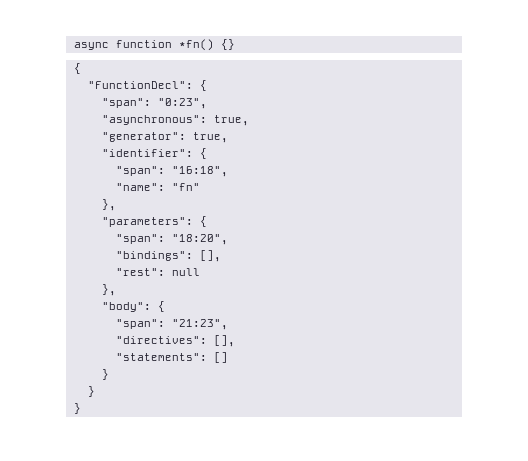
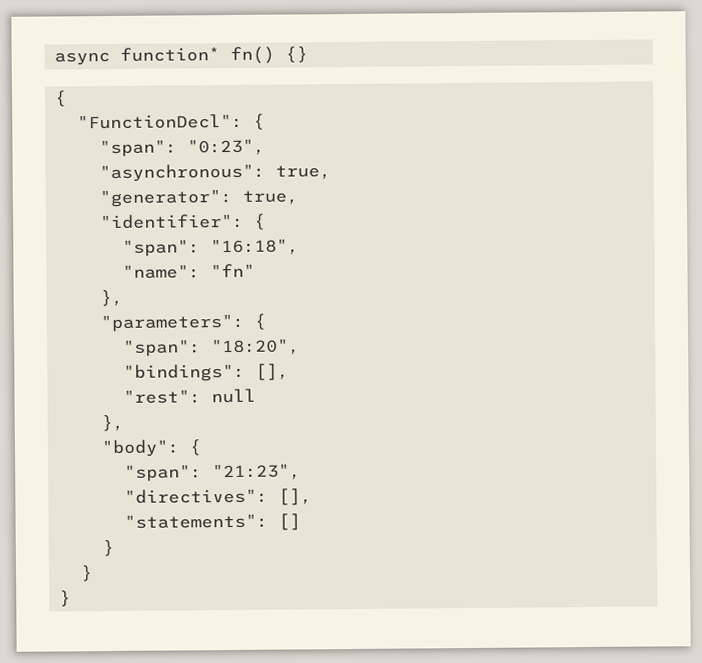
- async function *fn() {}
+ async function* fn() {}

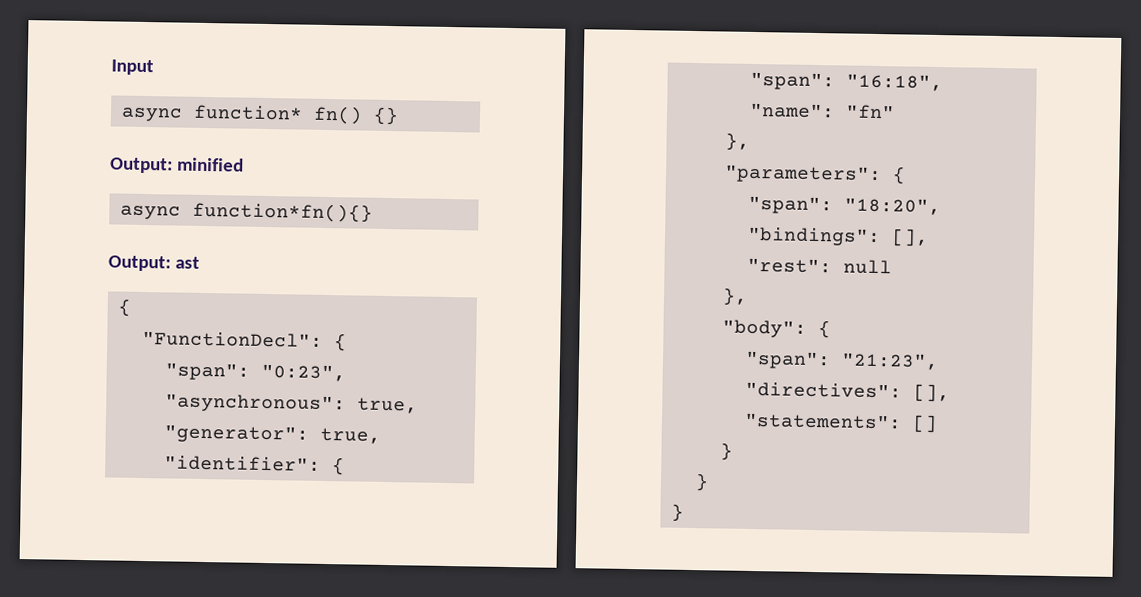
+ Input
+ Output: minified
+ async function*fn(){}
+ Output: ast

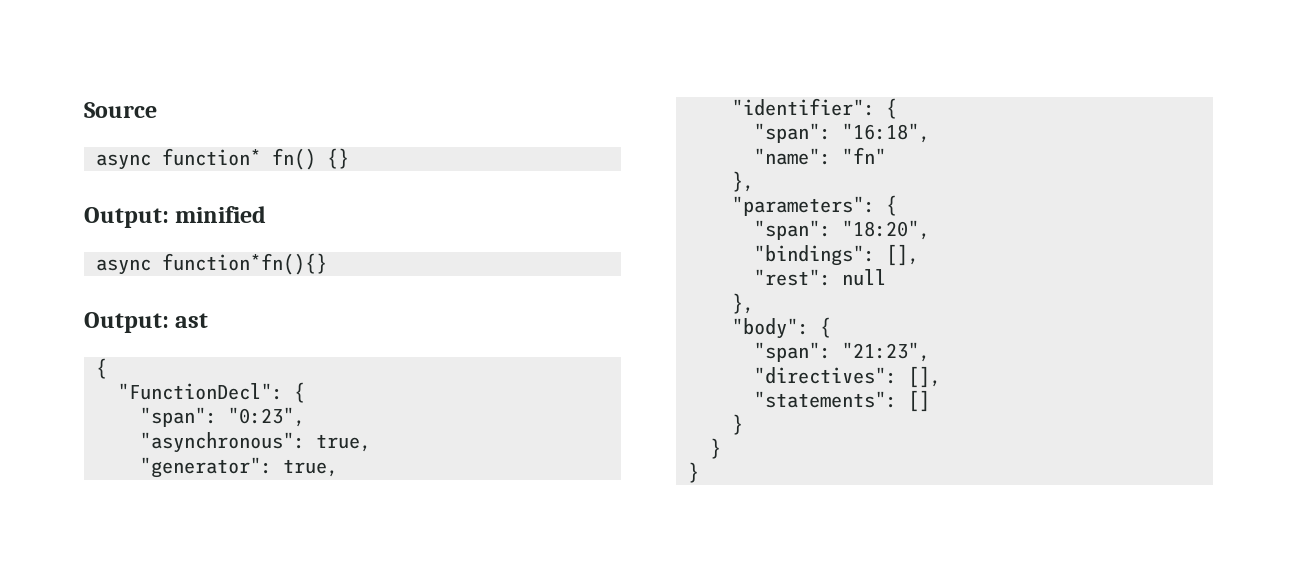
- Input
+ Source

